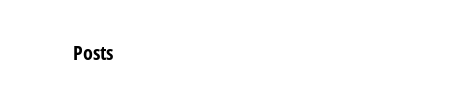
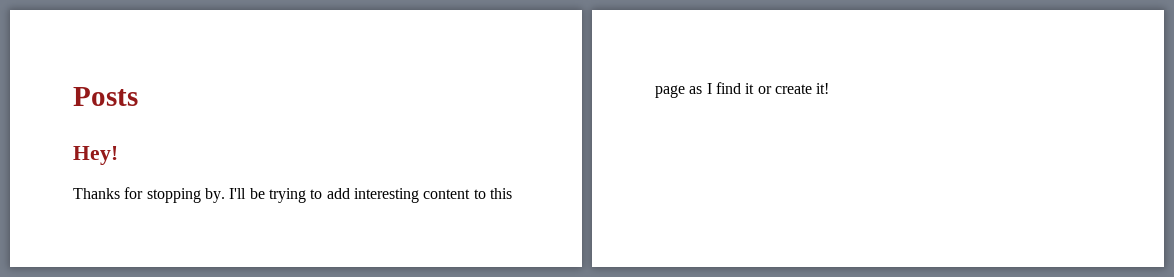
+ Hey!
+ Thanks for stopping by. I'll be trying to add interesting content to this page as I find it or create it!

